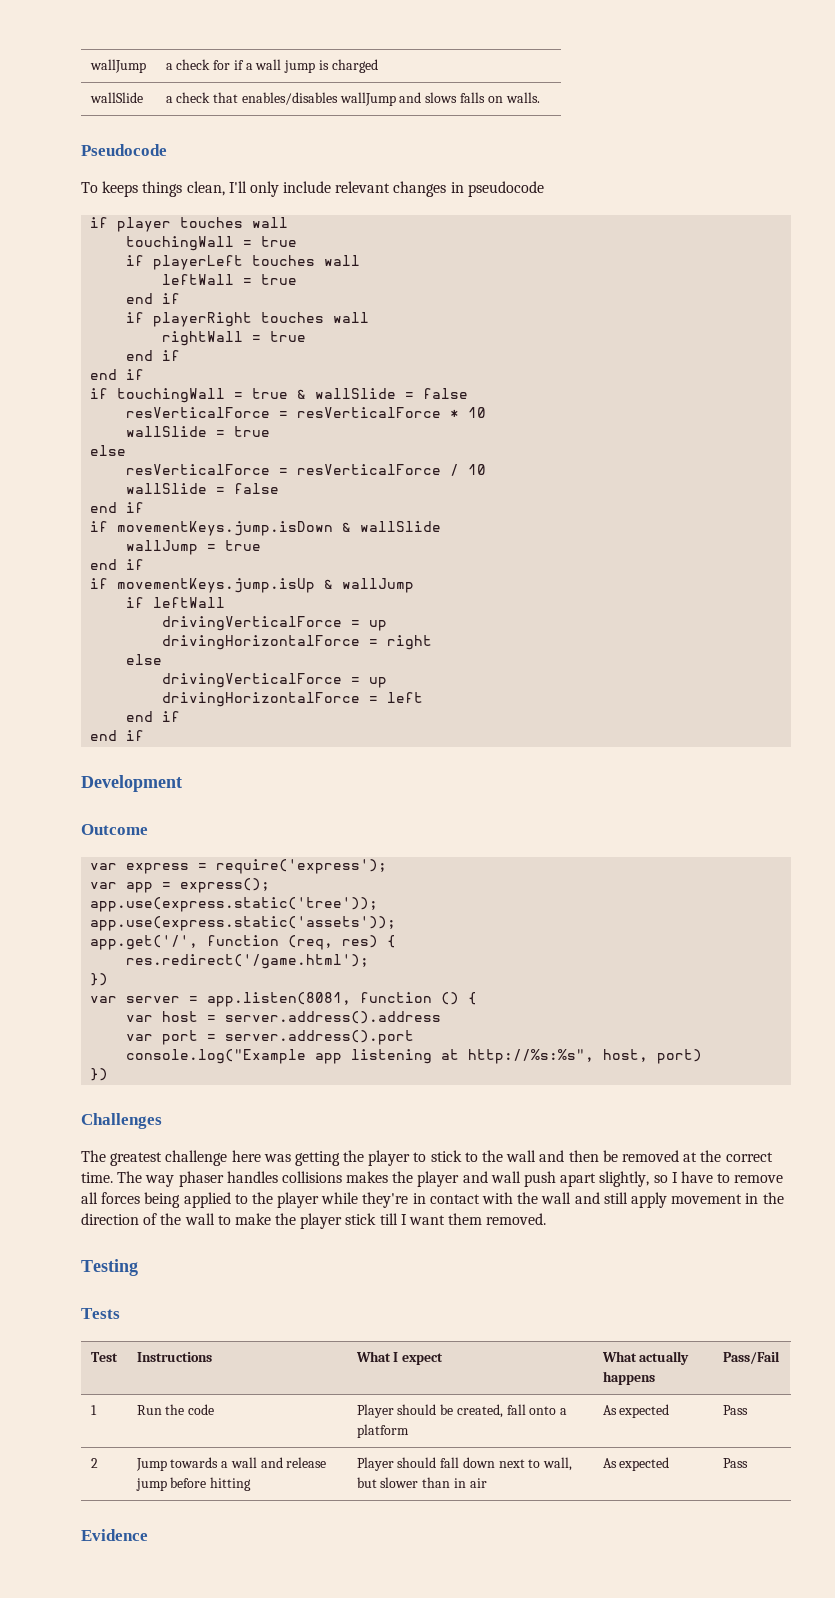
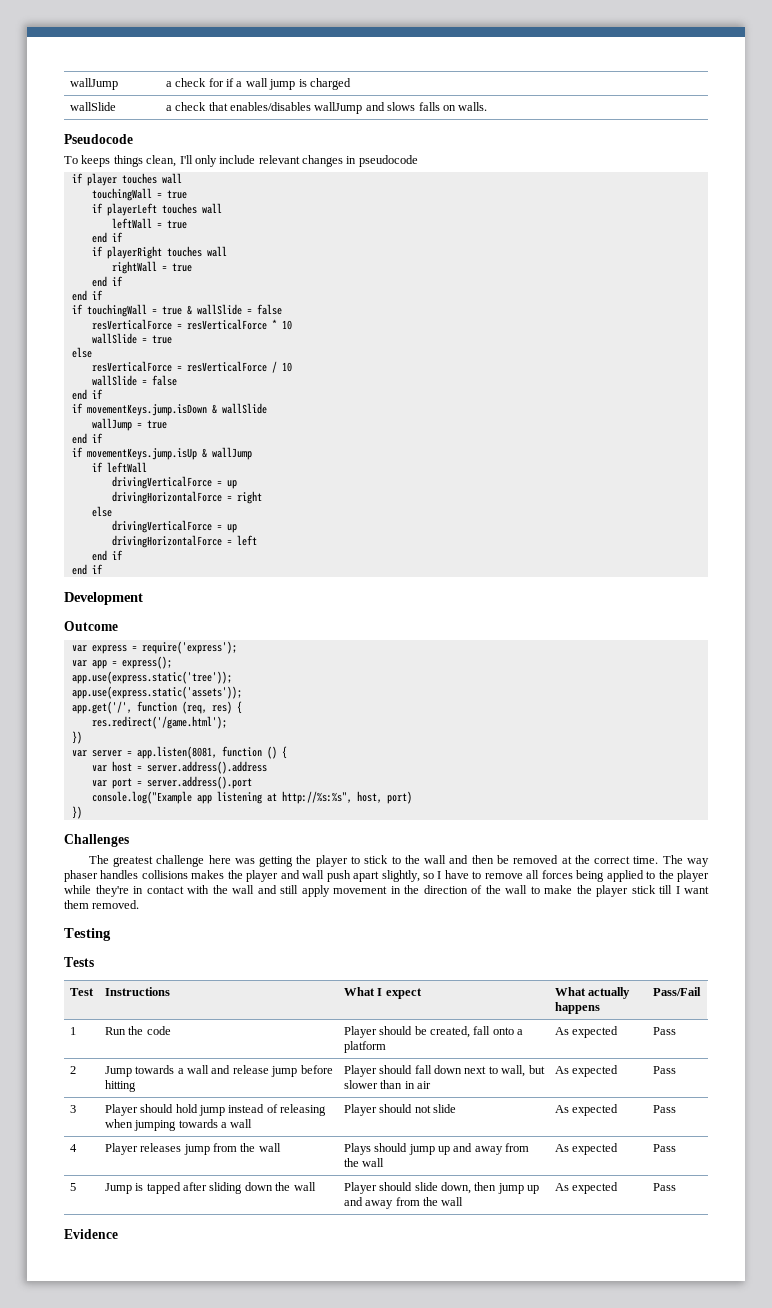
+ 3 | Player should hold jump instead of releasing when jumping towards a wall | Player should not slide | As expected | Pass
+ 4 | Player releases jump from the wall | Plays should jump up and away from the wall | As expected | Pass
+ 5 | Jump is tapped after sliding down the wall | Player should slide down, then jump up and away from the wall | As expected | Pass

